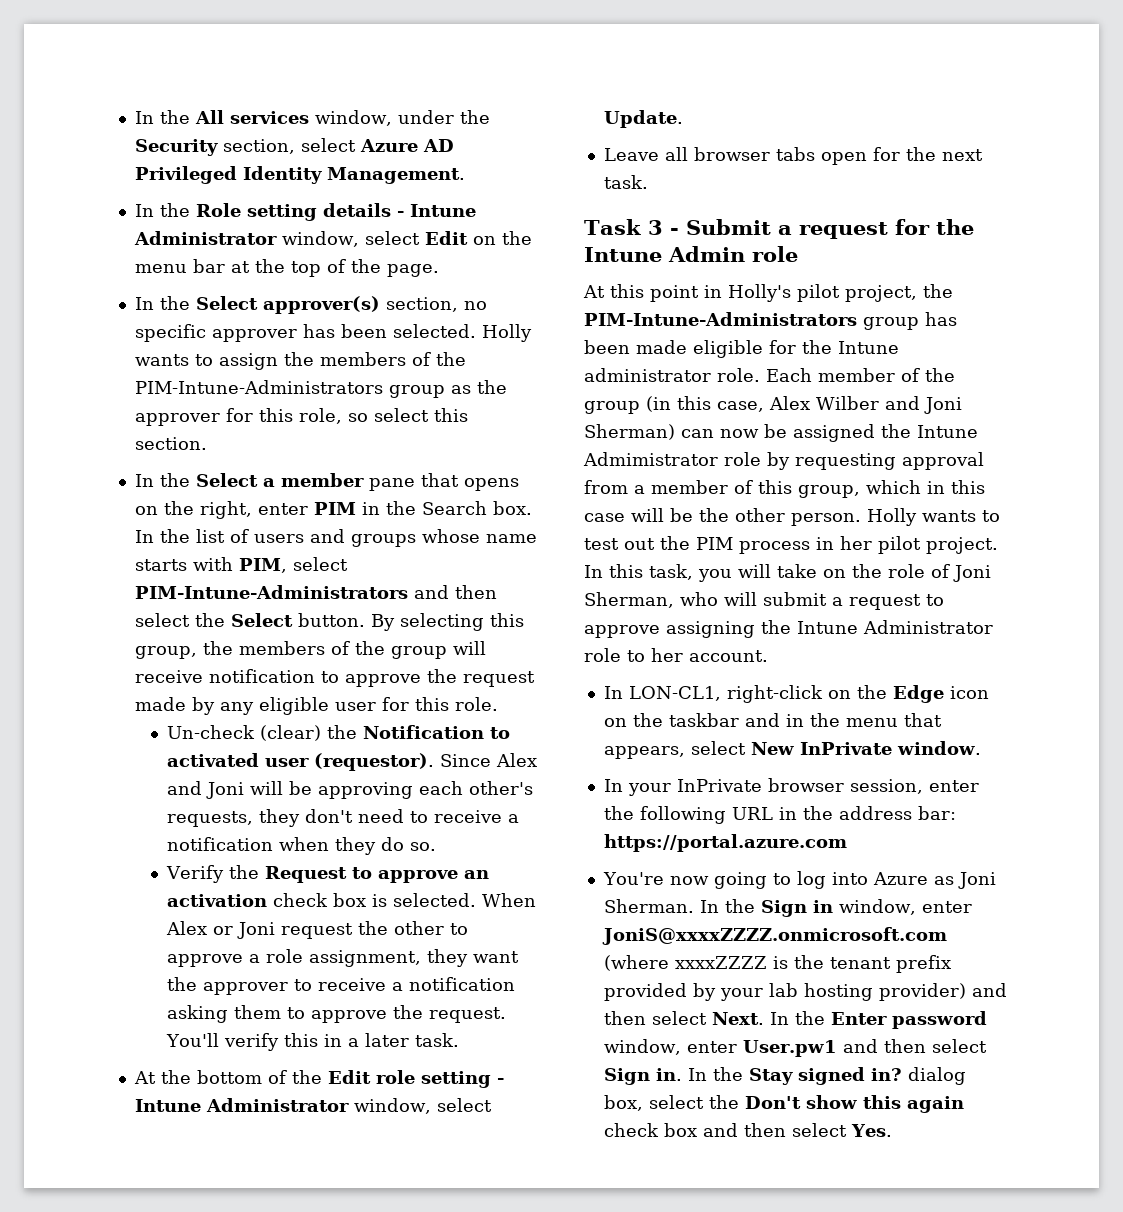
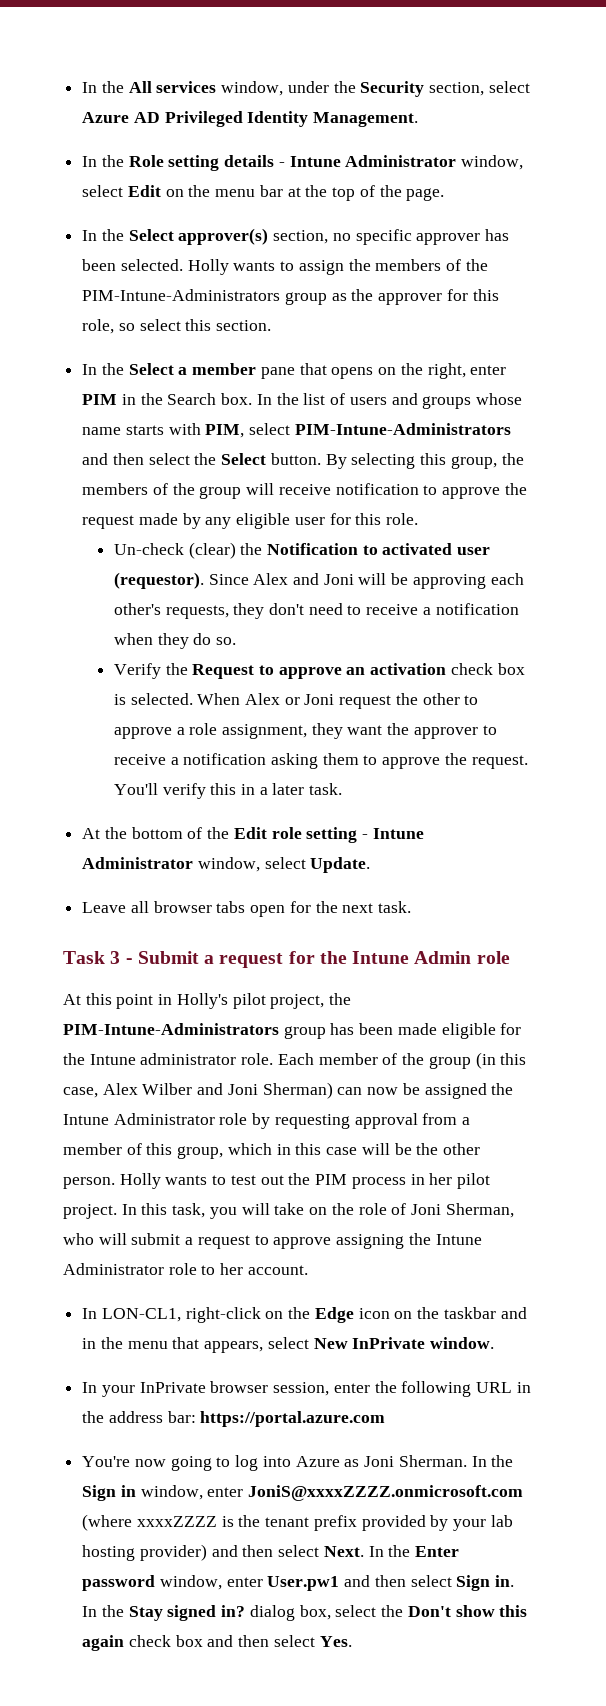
- Each member of the group (in this case, Alex Wilber and Joni Sherman) can now be assigned the Intune Admimistrator role by requesting approval from a member of this group, which in this case will be the other person.
+ Each member of the group (in this case, Alex Wilber and Joni Sherman) can now be assigned the Intune Administrator role by requesting approval from a member of this group, which in this case will be the other person.

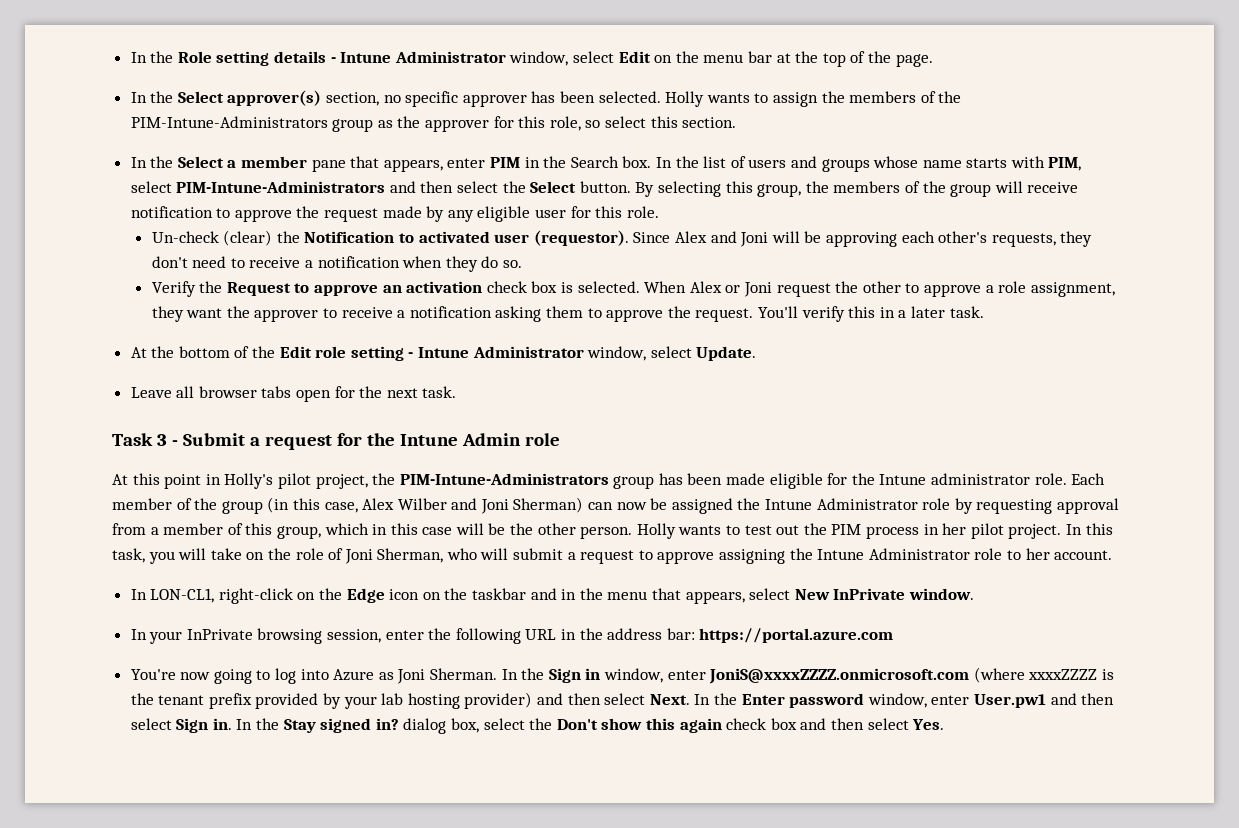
- In the All services window, under the Security section, select Azure AD Privileged Identity Management.
- In the Select a member pane that opens on the right, enter PIM in the Search box.
+ In the Select a member pane that appears, enter PIM in the Search box.
- In your InPrivate browser session, enter the following URL in the address bar: https://portal.azure.com
+ In your InPrivate browsing session, enter the following URL in the address bar: https://portal.azure.com

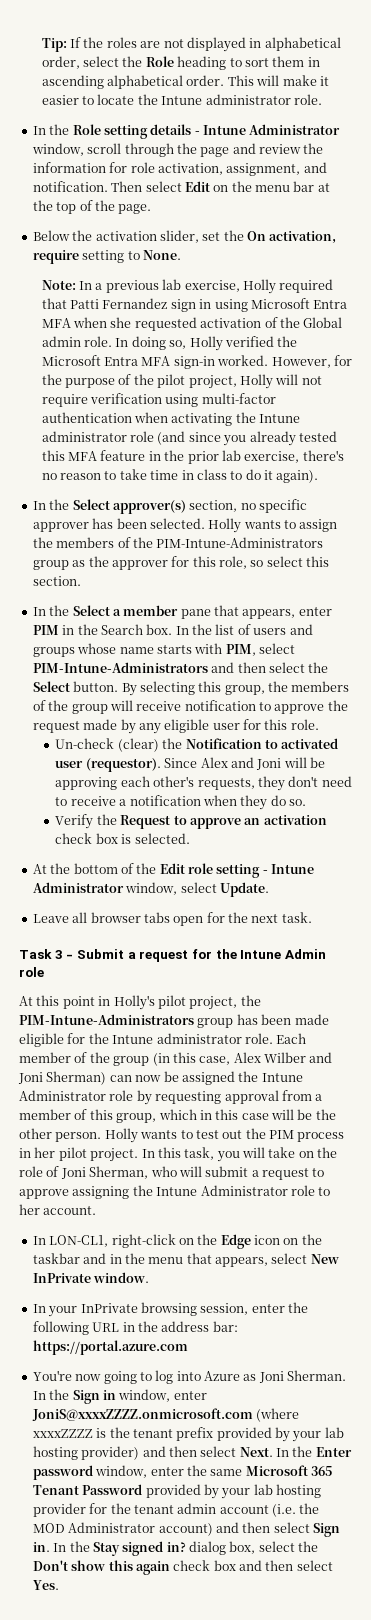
+ Tip: If the roles are not displayed in alphabetical order, select the Role heading to sort them in ascending alphabetical order. This will make it easier to locate the Intune administrator role.
- In the Role setting details - Intune Administrator window, select Edit on the menu bar at the top of the page.
+ In the Role setting details - Intune Administrator window, scroll through the page and review the information for role activation, assignment, and notification. Then select Edit on the menu bar at the top of the page.
+ Below the activation slider, set the On activation, require setting to None.
+ Note: In a previous lab exercise, Holly required that Patti Fernandez sign in using Microsoft Entra MFA when she requested activation of the Global admin role. In doing so, Holly verified the Microsoft Entra MFA sign-in worked. However, for the purpose of the pilot project, Holly will not require verification using multi-factor authentication when activating the Intune administrator role (and since you already tested this MFA feature in the prior lab exercise, there's no reason to take time in class to do it again).
- When Alex or Joni request the other to approve a role assignment, they want the approver to receive a notification asking them to approve the request. You'll verify this in a later task.
- In the Enter password window, enter User.pw1 and then select Sign in.
+ In the Enter password window, enter the same Microsoft 365 Tenant Password provided by your lab hosting provider for the tenant admin account (i.e. the MOD Administrator account) and then select Sign in.

